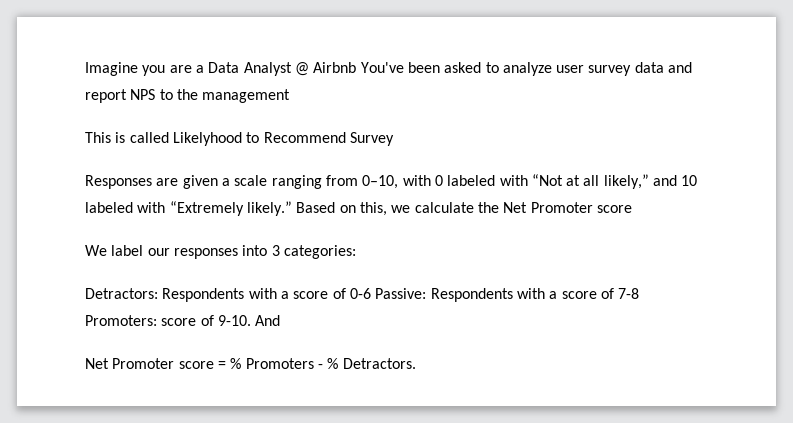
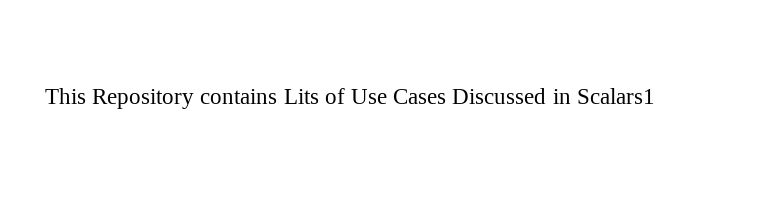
- Imagine you are a Data Analyst @ Airbnb You've been asked to analyze user survey data and report NPS to the management
- This is called Likelyhood to Recommend Survey
- Responses are given a scale ranging from 0–10, with 0 labeled with “Not at all likely,” and 10 labeled with “Extremely likely.” Based on this, we calculate the Net Promoter score
- We label our responses into 3 categories:
- Detractors: Respondents with a score of 0-6 Passive: Respondents with a score of 7-8 Promoters: score of 9-10. And
- Net Promoter score = % Promoters - % Detractors.
+ This Repository contains Lits of Use Cases Discussed in Scalars1

